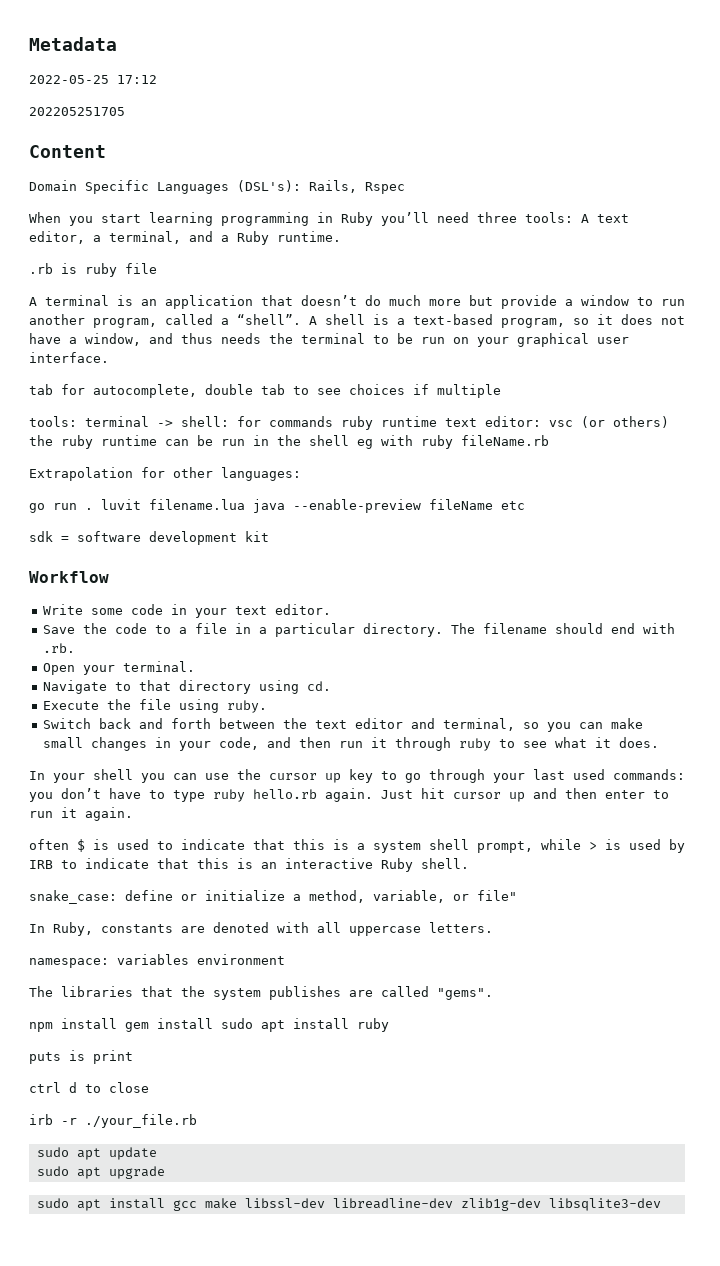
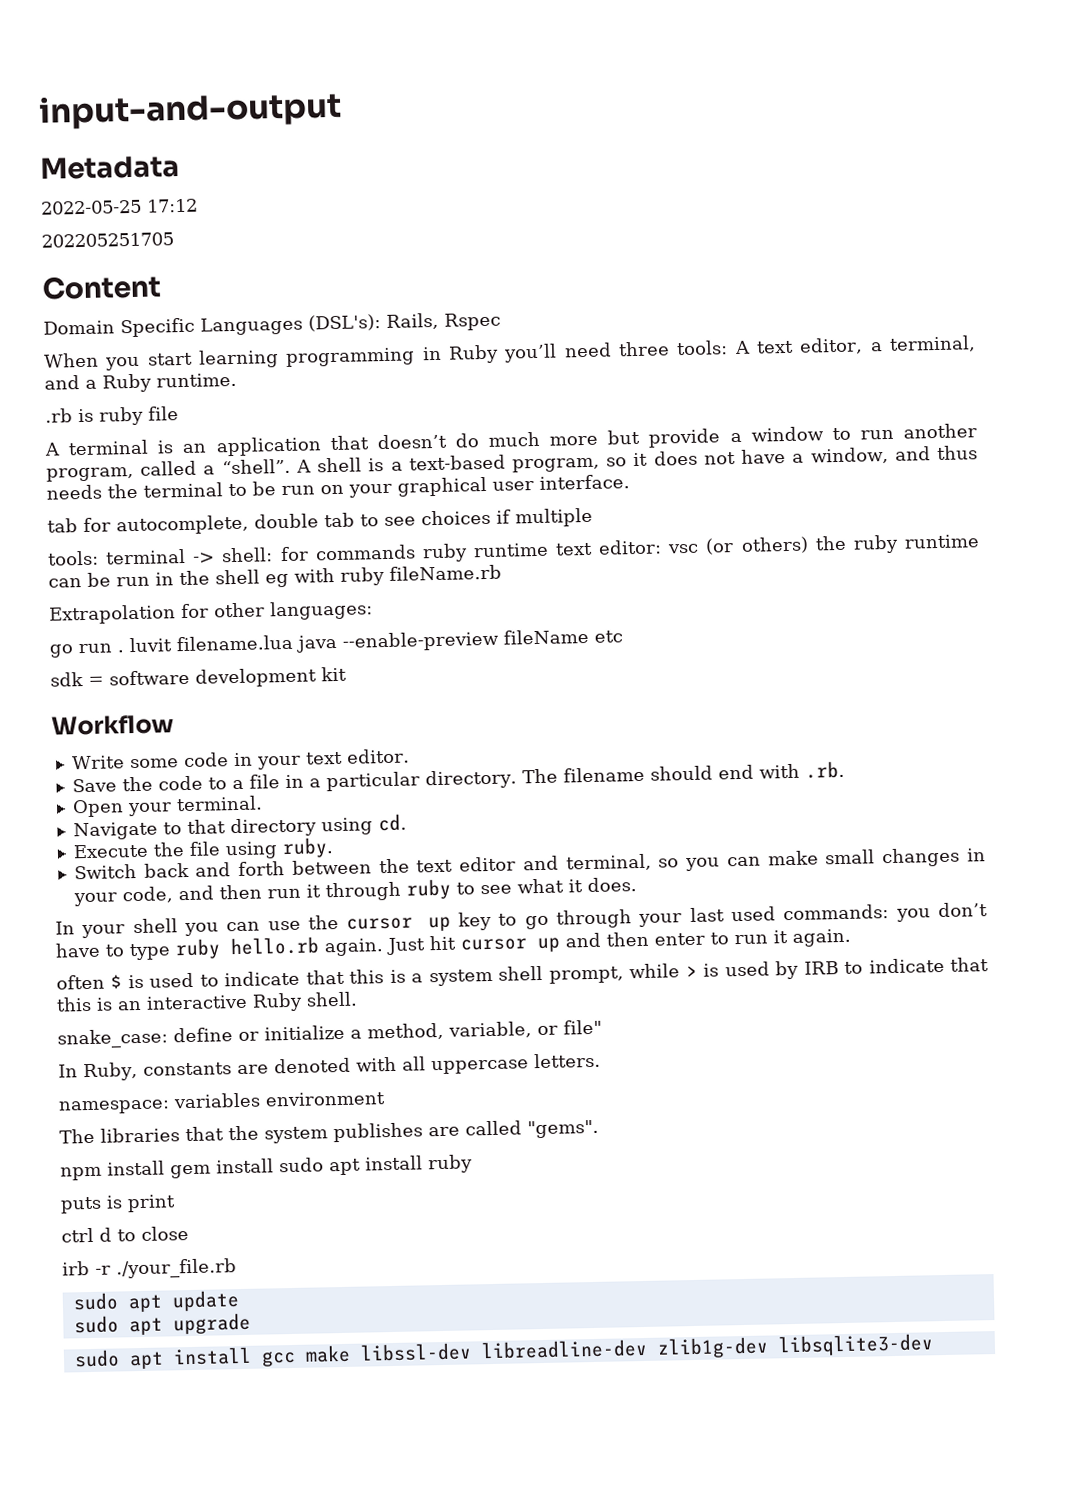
+ input-and-output

